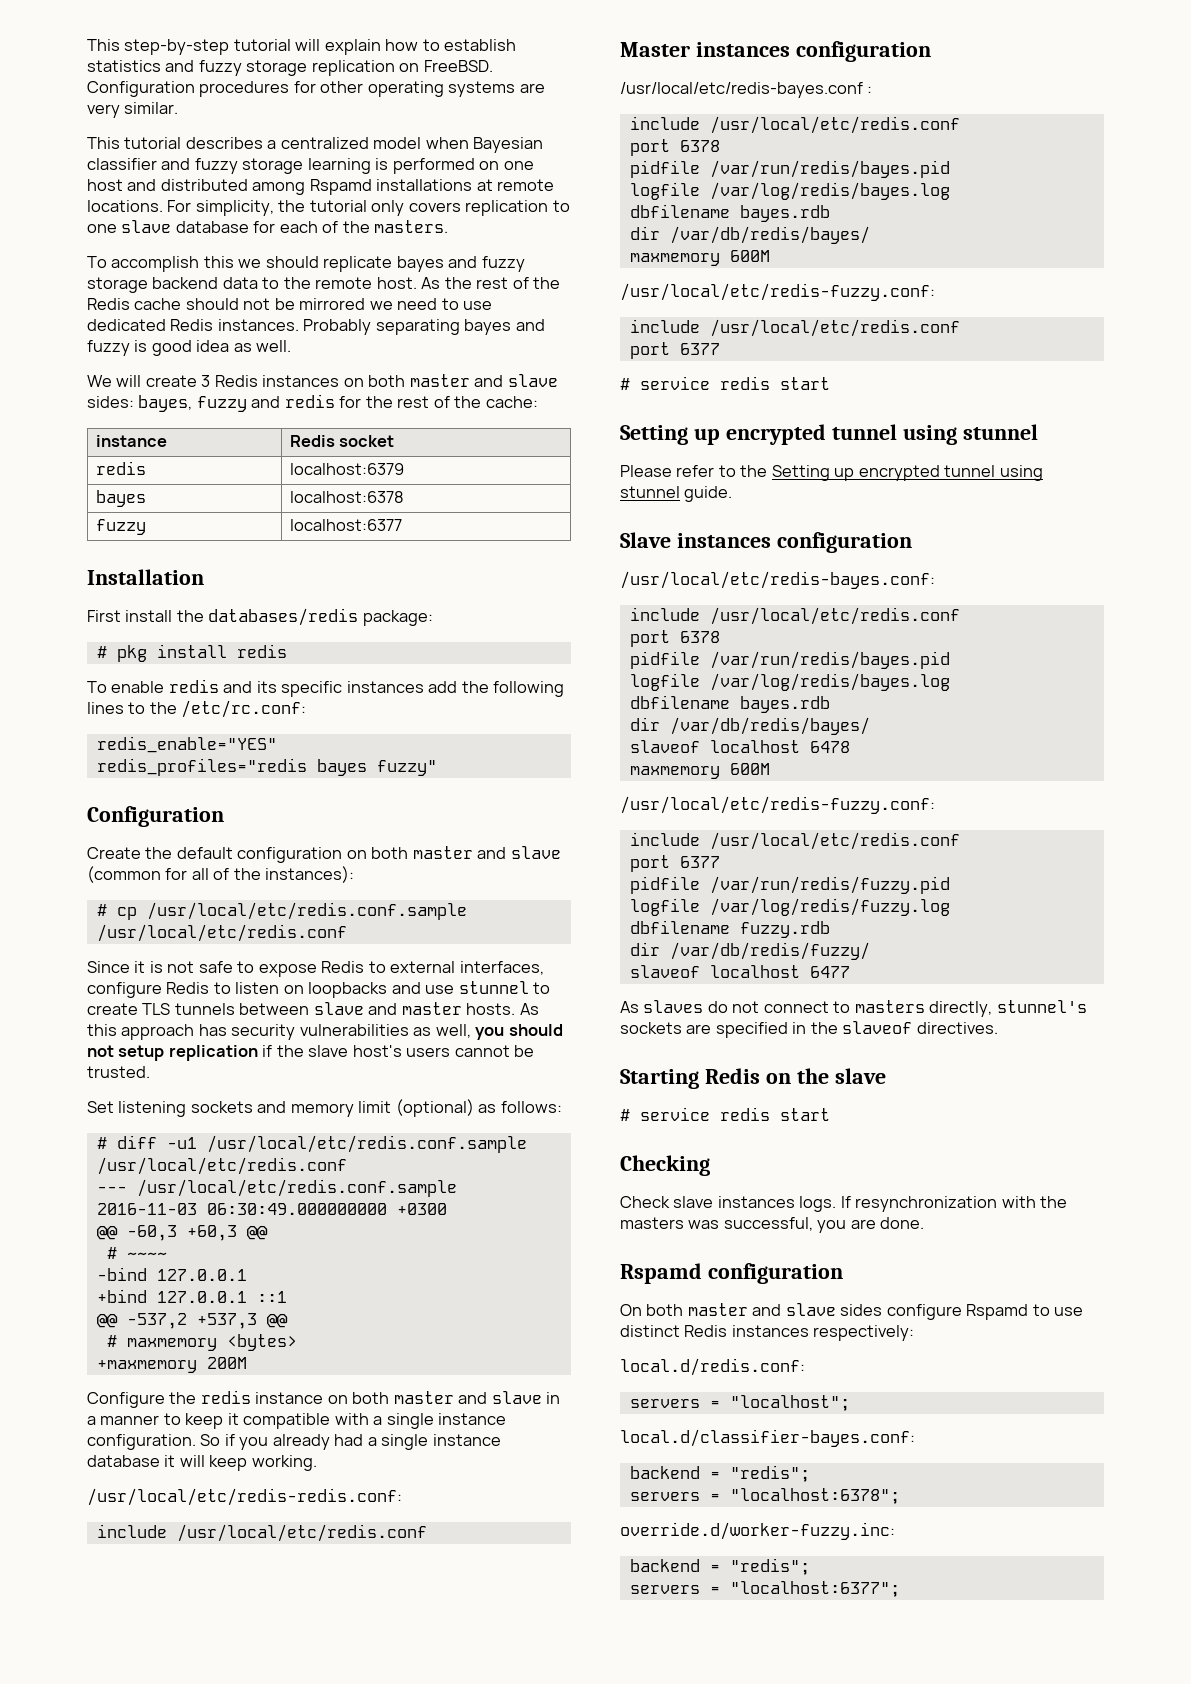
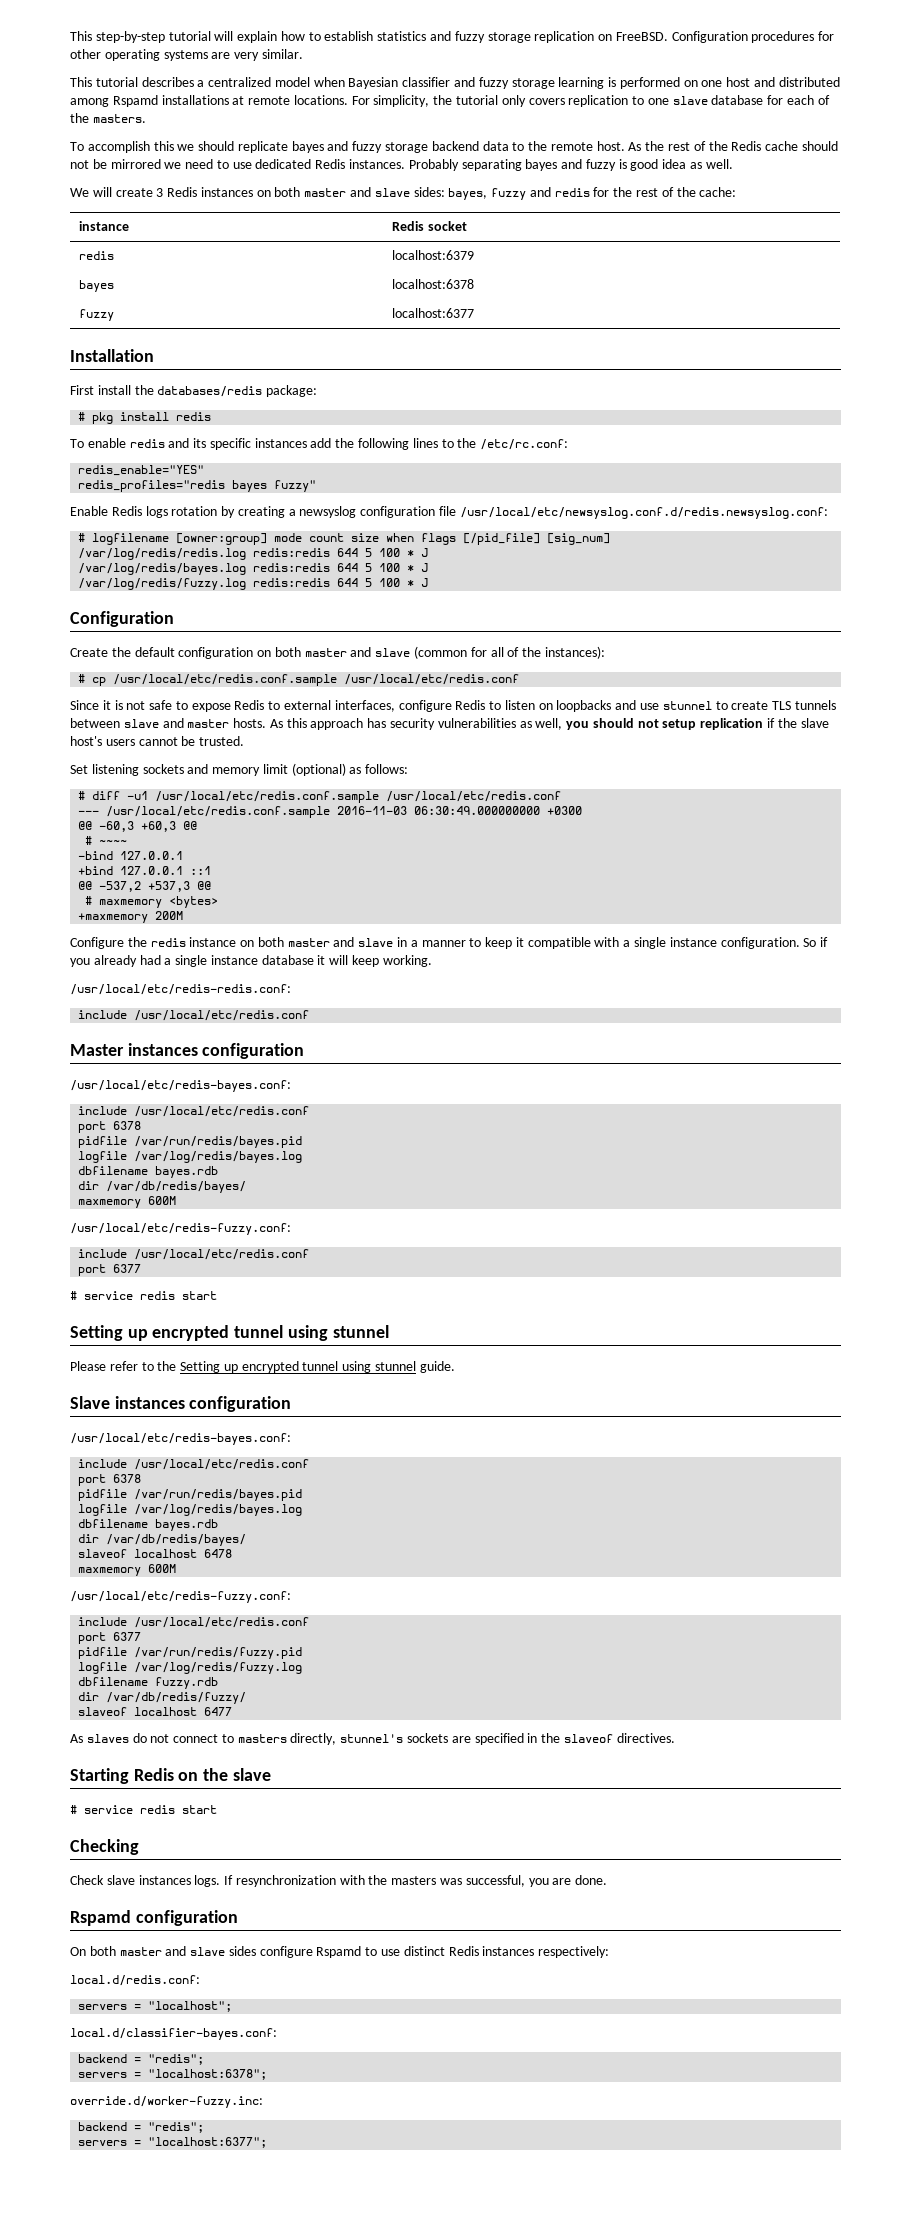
+ Enable Redis logs rotation by creating a newsyslog configuration file /usr/local/etc/newsyslog.conf.d/redis.newsyslog.conf:
+ # logfilename [owner:group] mode count size when flags [/pid_file] [sig_num]
+ /var/log/redis/redis.log redis:redis 644 5 100 * J
+ /var/log/redis/bayes.log redis:redis 644 5 100 * J
+ /var/log/redis/fuzzy.log redis:redis 644 5 100 * J
  Master instances configuration
- /usr/local/etc/redis-bayes.conf :
+ /usr/local/etc/redis-bayes.conf:

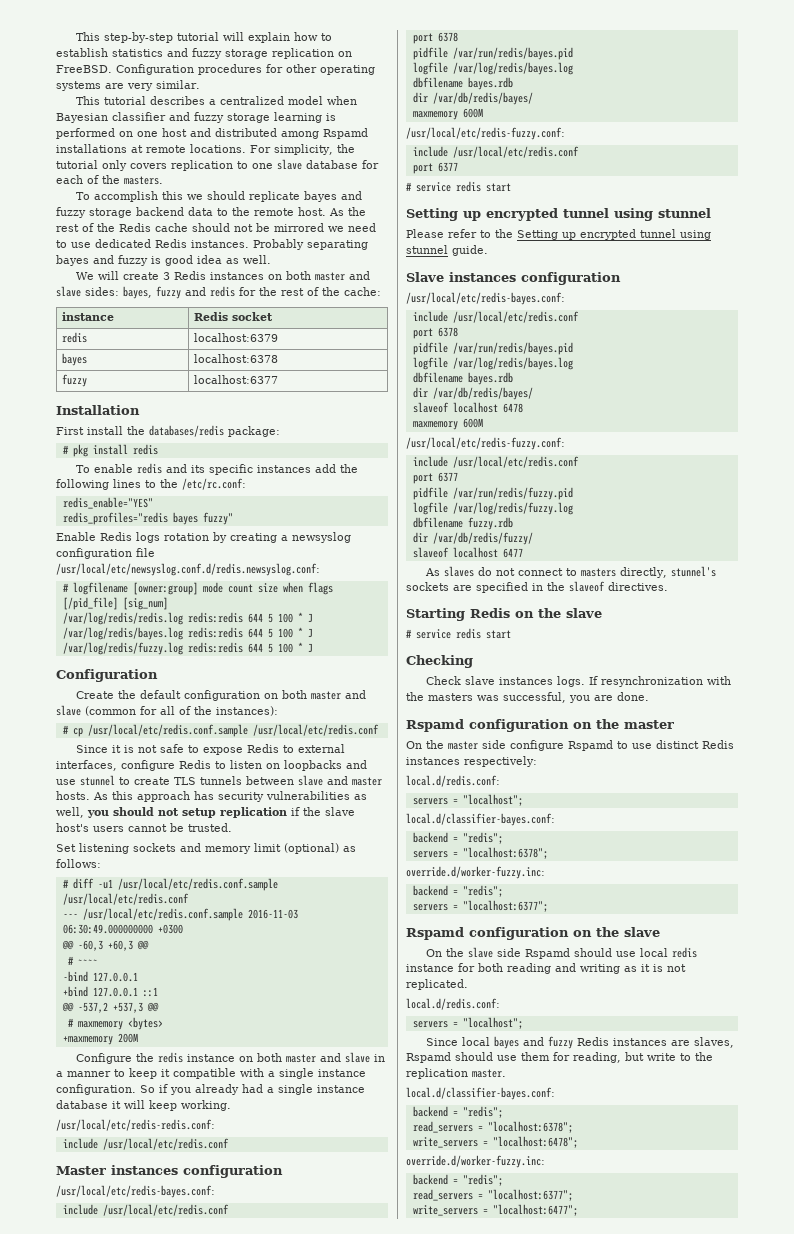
- Rspamd configuration
- On both master and slave sides configure Rspamd to use distinct Redis instances respectively:
+ Rspamd configuration on the master
+ On the master side configure Rspamd to use distinct Redis instances respectively:
+ Rspamd configuration on the slave
+ On the slave side Rspamd should use local redis instance for both reading and writing as it is not replicated.
+ local.d/redis.conf:
+ servers = "localhost";
+ Since local bayes and fuzzy Redis instances are slaves, Rspamd should use them for reading, but write to the replication master.
+ local.d/classifier-bayes.conf:
+ backend = "redis";
+ read_servers = "localhost:6378";
+ write_servers = "localhost:6478";
+ override.d/worker-fuzzy.inc:
+ backend = "redis";
+ read_servers = "localhost:6377";
+ write_servers = "localhost:6477";

